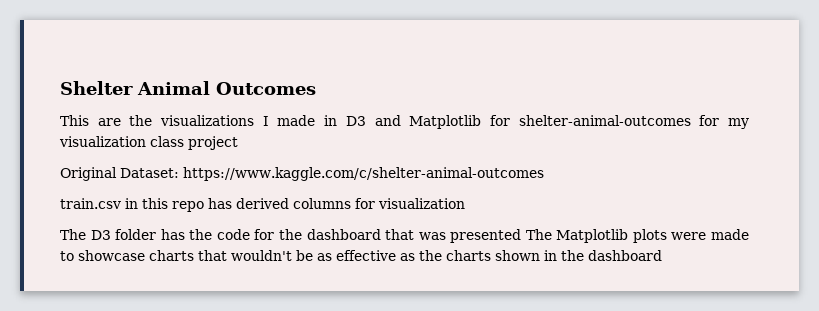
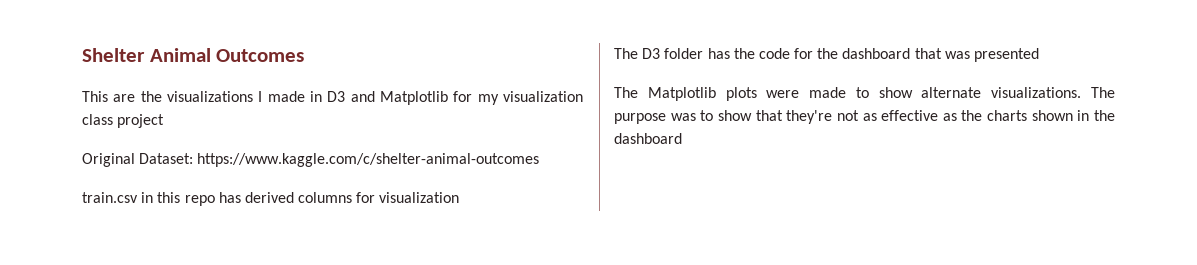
- This are the visualizations I made in D3 and Matplotlib for shelter-animal-outcomes for my visualization class project
+ This are the visualizations I made in D3 and Matplotlib for my visualization class project
- The D3 folder has the code for the dashboard that was presented The Matplotlib plots were made to showcase charts that wouldn't be as effective as the charts shown in the dashboard
+ The D3 folder has the code for the dashboard that was presented
+ The Matplotlib plots were made to show alternate visualizations. The purpose was to show that they're not as effective as the charts shown in the dashboard

